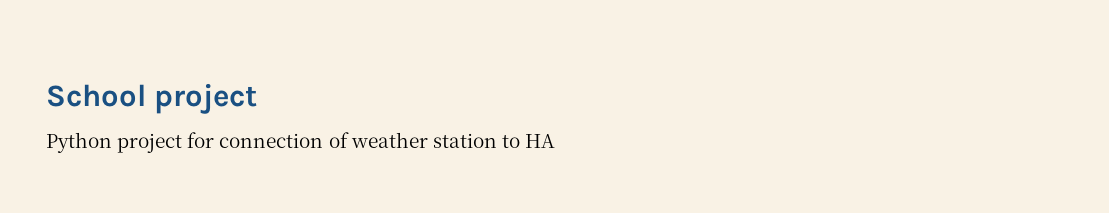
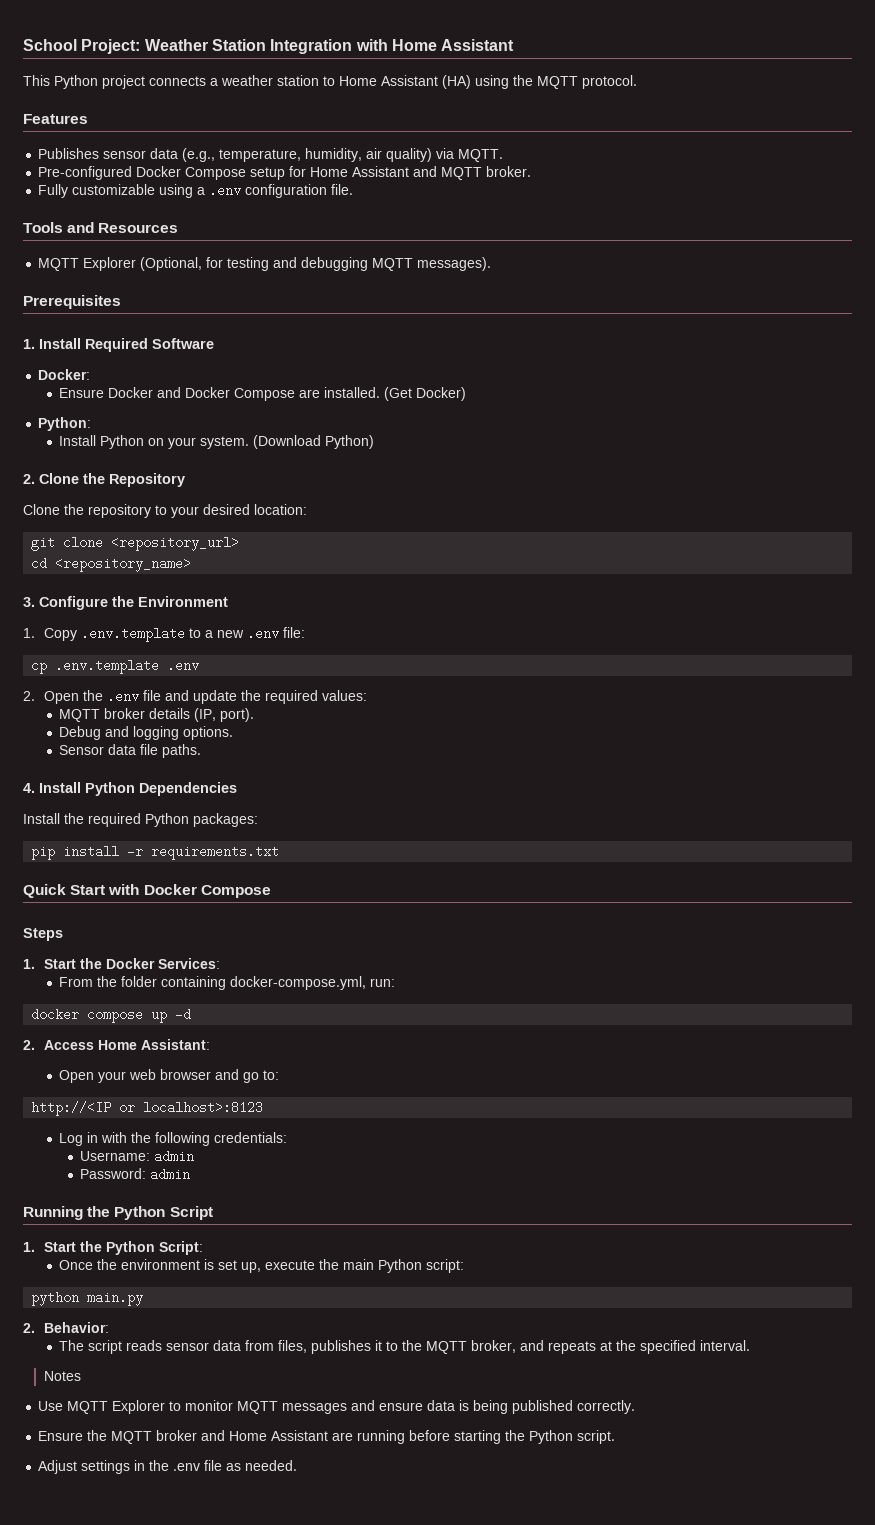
- School project
- Python project for connection of weather station to HA
+ School Project: Weather Station Integration with Home Assistant
+ This Python project connects a weather station to Home Assistant (HA) using the MQTT protocol.
+ Features
+ Publishes sensor data (e.g., temperature, humidity, air quality) via MQTT.
+ Pre-configured Docker Compose setup for Home Assistant and MQTT broker.
+ Fully customizable using a .env configuration file.
+ Tools and Resources
+ MQTT Explorer (Optional, for testing and debugging MQTT messages).
+ Prerequisites
+ 1. Install Required Software
+ Docker:
+ Ensure Docker and Docker Compose are installed. (Get Docker)
+ Python:
+ Install Python on your system. (Download Python)
+ 2. Clone the Repository
+ Clone the repository to your desired location:
+ git clone <repository_url>
+ cd <repository_name>
+ 3. Configure the Environment
+ 1. Copy .env.template to a new .env file:
+ cp .env.template .env
+ 2. Open the .env file and update the required values:
+ MQTT broker details (IP, port).
+ Debug and logging options.
+ Sensor data file paths.
+ 4. Install Python Dependencies
+ Install the required Python packages:
+ pip install -r requirements.txt
+ Quick Start with Docker Compose
+ Steps
+ 1. Start the Docker Services:
+ From the folder containing docker-compose.yml, run:
+ docker compose up -d
+ 2. Access Home Assistant:
+ Open your web browser and go to:
+ http://<IP or localhost>:8123
+ Log in with the following credentials:
+ Username: admin
+ Password: admin
+ Running the Python Script
+ 1. Start the Python Script:
+ Once the environment is set up, execute the main Python script:
+ python main.py
+ 2. Behavior:
+ The script reads sensor data from files, publishes it to the MQTT broker, and repeats at the specified interval.
+ Notes
+ Use MQTT Explorer to monitor MQTT messages and ensure data is being published correctly.
+ Ensure the MQTT broker and Home Assistant are running before starting the Python script.
+ Adjust settings in the .env file as needed.

